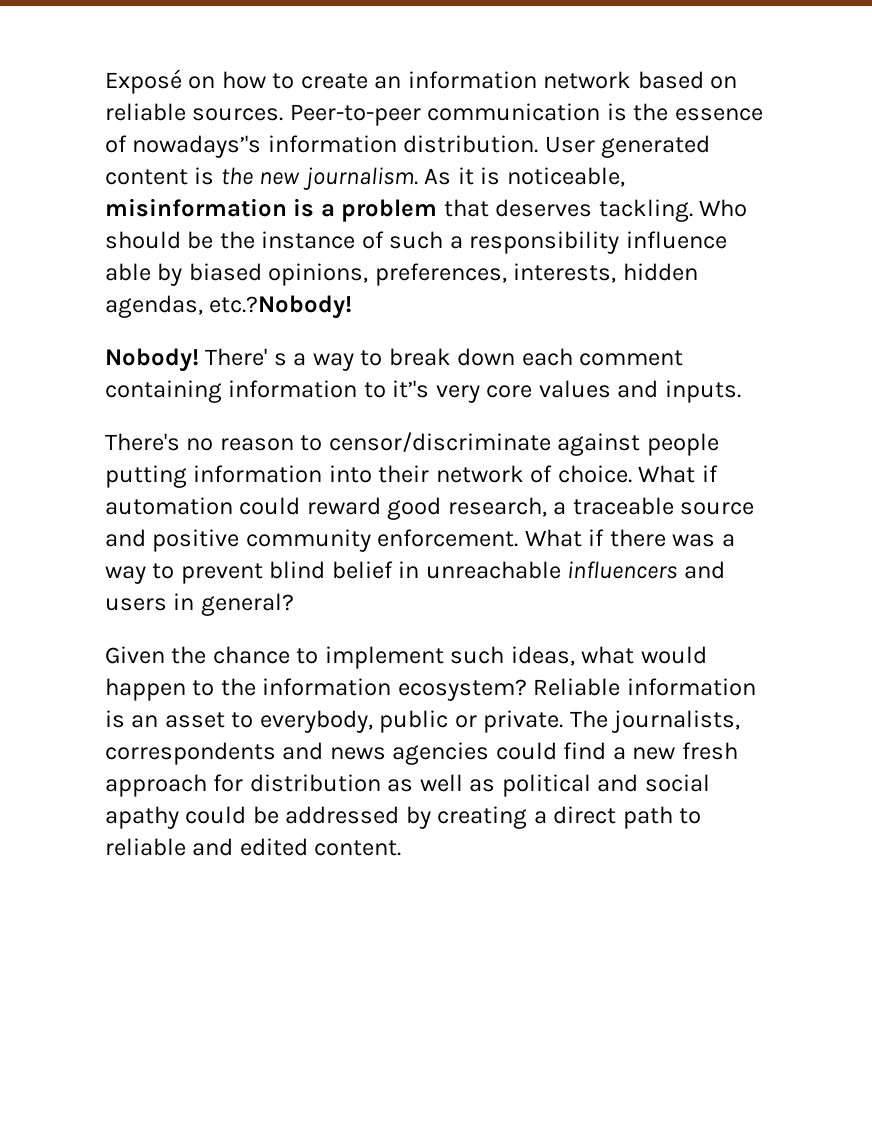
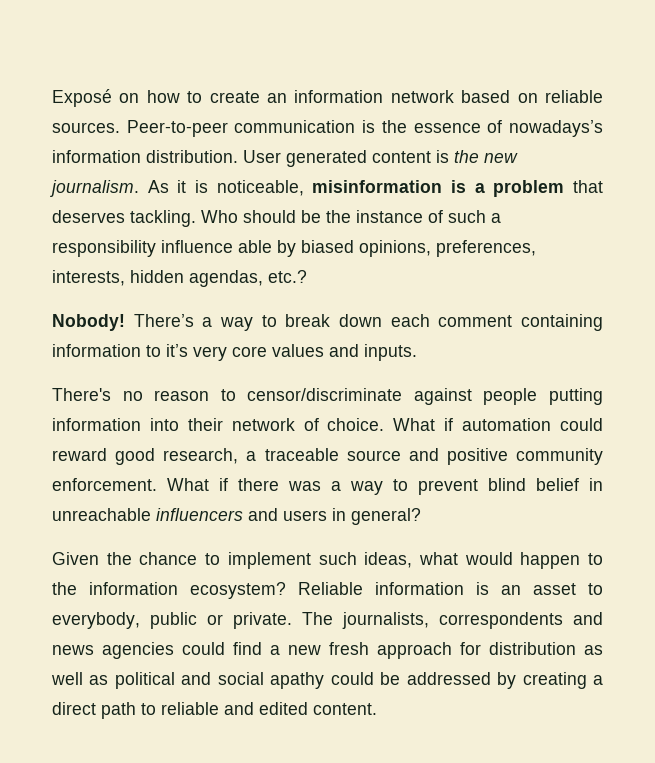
- Peer-to-peer communication is the essence of nowadays’'s information distribution.
+ Peer-to-peer communication is the essence of nowadays’s information distribution.
- Who should be the instance of such a responsibility influence able by biased opinions, preferences, interests, hidden agendas, etc.?Nobody!
+ Who should be the instance of such a responsibility influence able by biased opinions, preferences, interests, hidden agendas, etc.?
- There' s a way to break down each comment containing information to it’'s very core values and inputs.
+ There’s a way to break down each comment containing information to it’s very core values and inputs.

